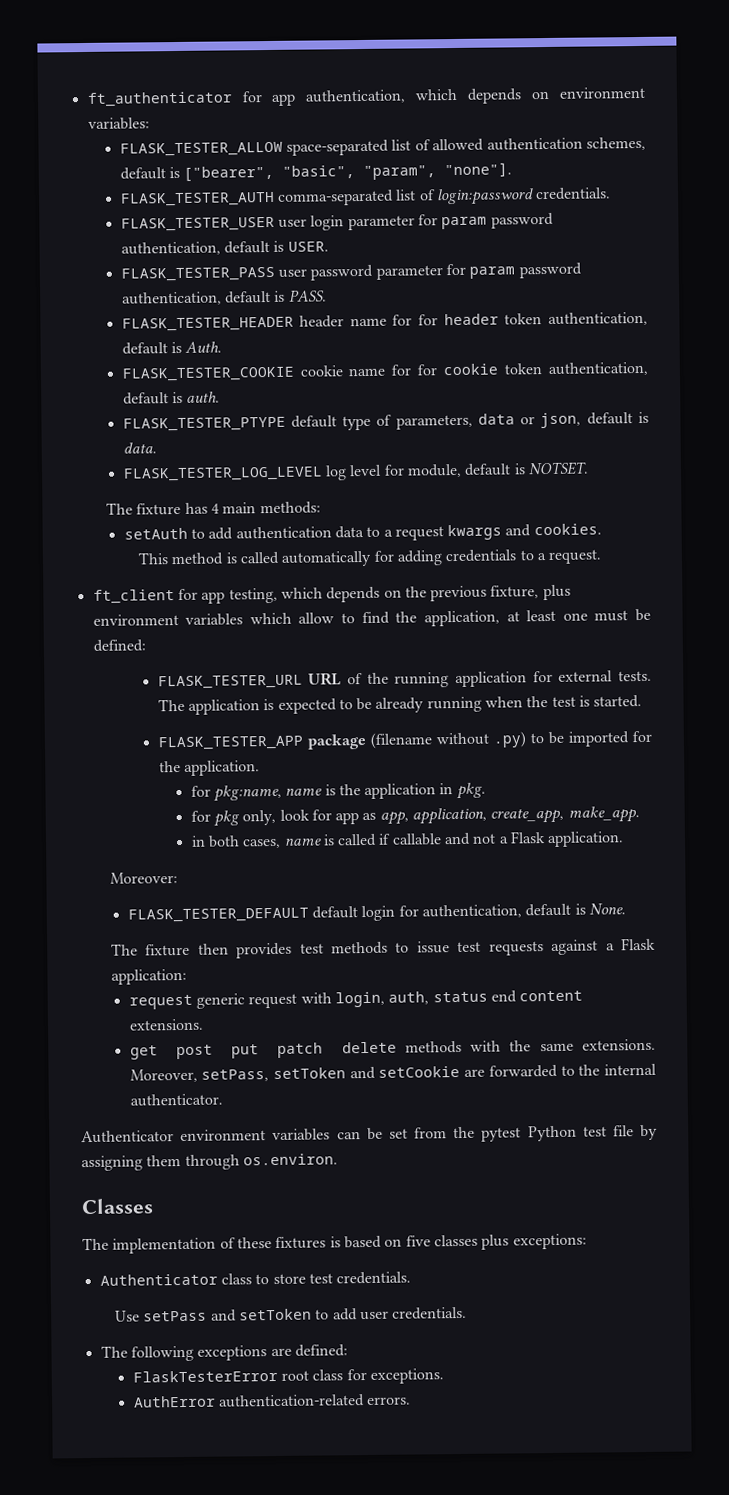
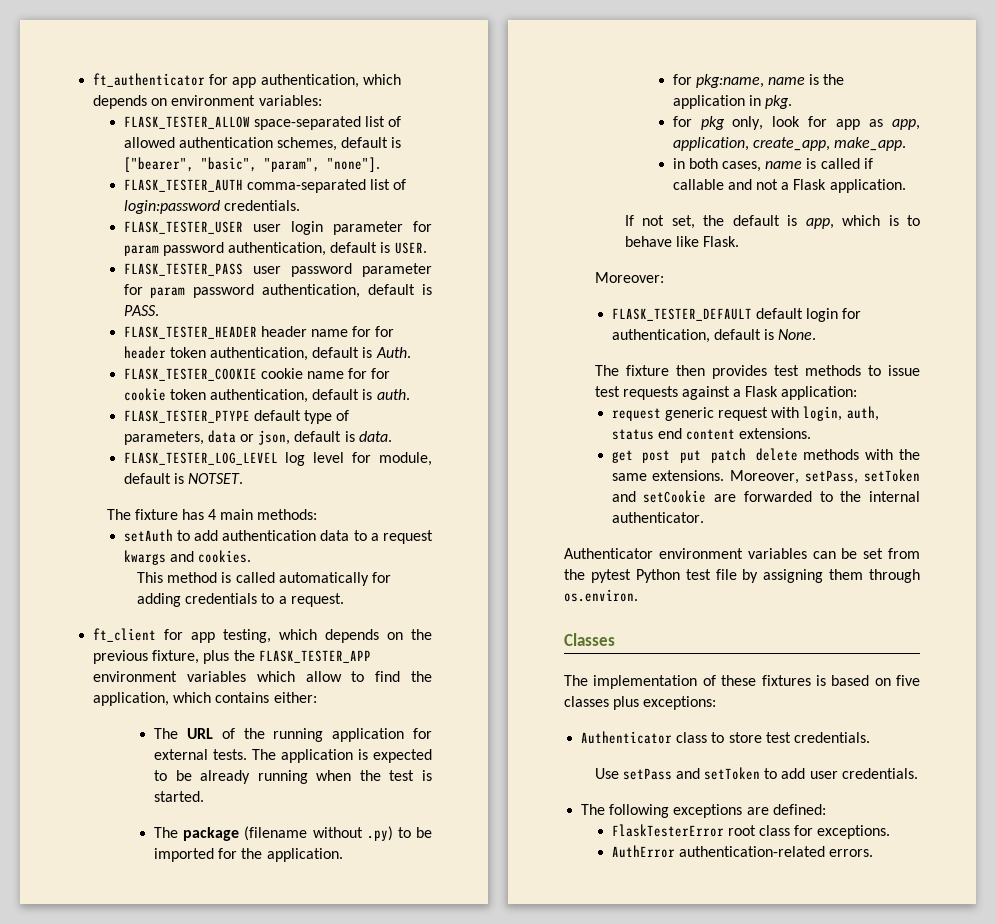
- ft_client for app testing, which depends on the previous fixture, plus environment variables which allow to find the application, at least one must be defined:
- FLASK_TESTER_URL URL of the running application for external tests.
+ ft_client for app testing, which depends on the previous fixture, plus the FLASK_TESTER_APP environment variables which allow to find the application, which contains either:
+ The URL of the running application for external tests.
- FLASK_TESTER_APP package (filename without .py) to be imported for the application.
+ The package (filename without .py) to be imported for the application.
+ If not set, the default is app, which is to behave like Flask.

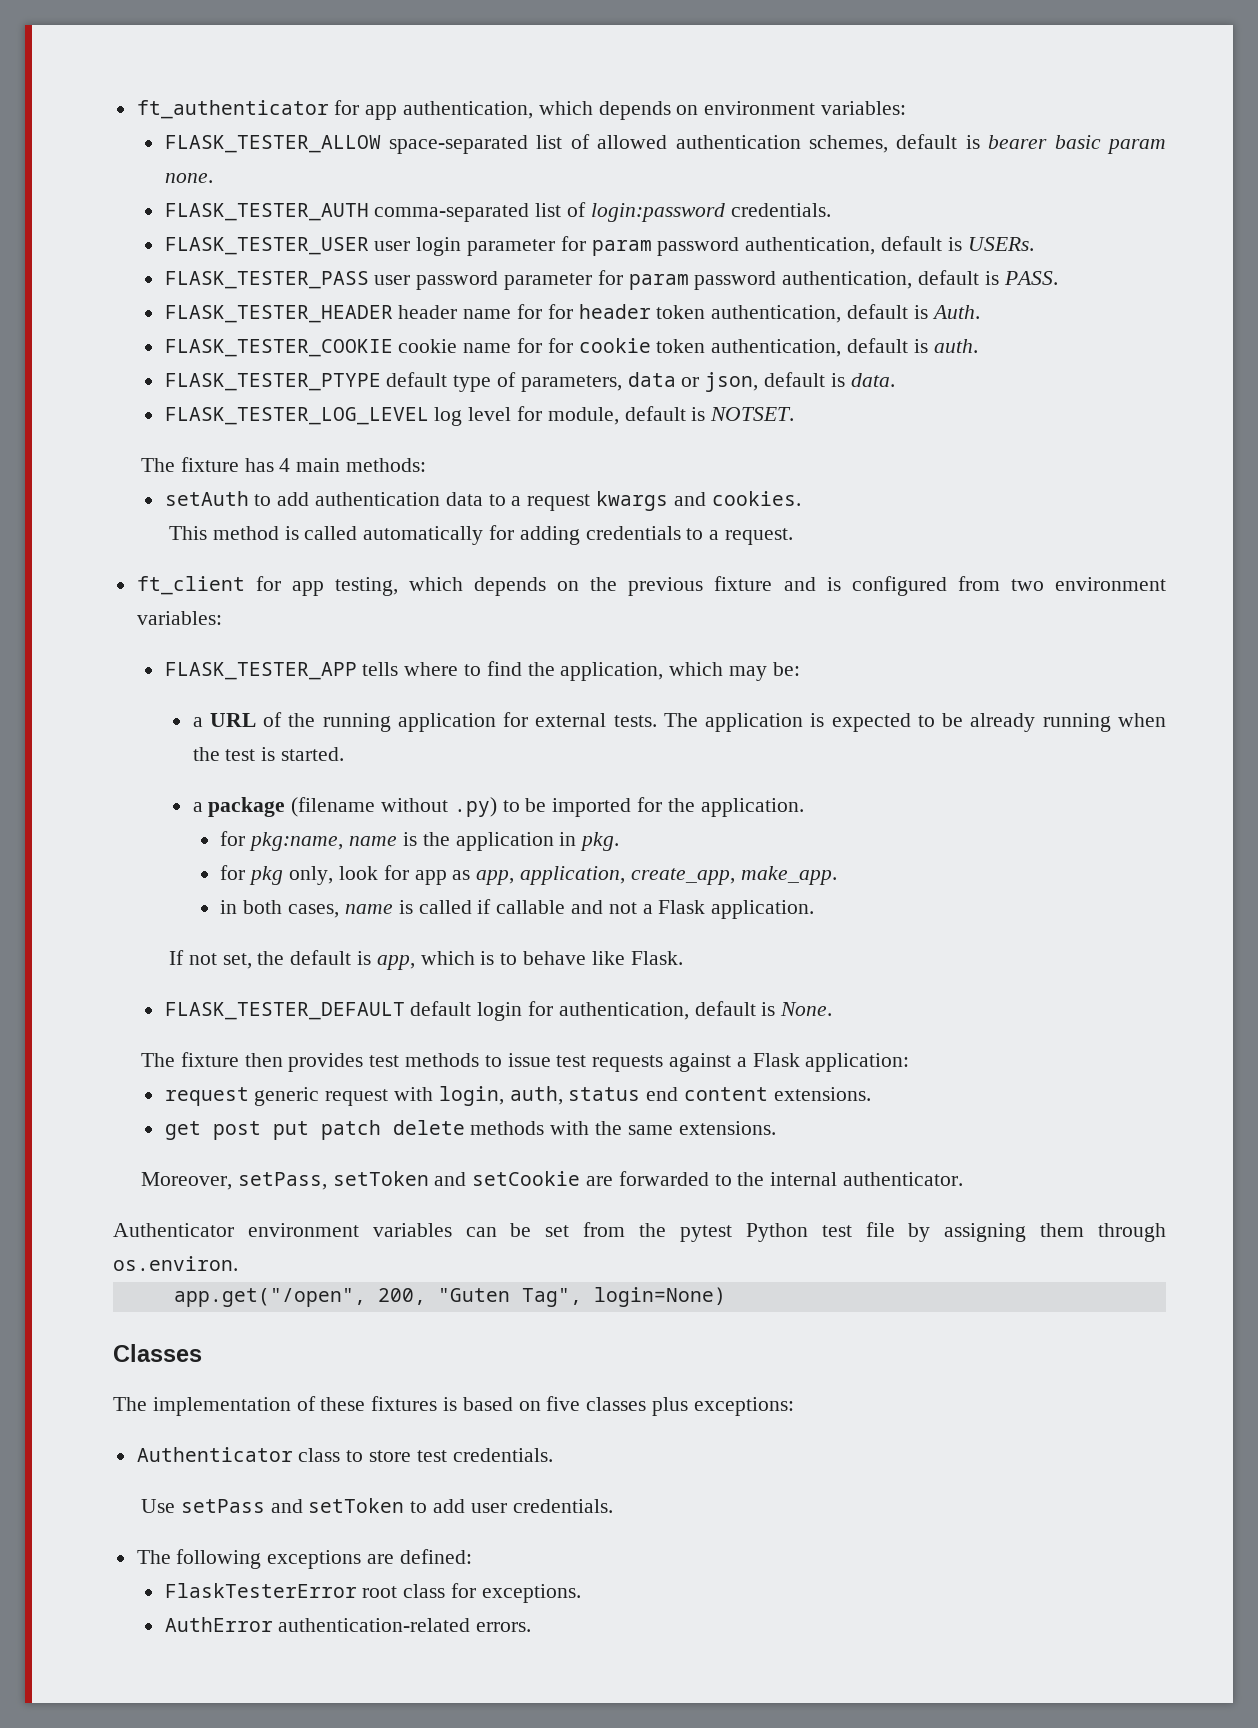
- FLASK_TESTER_ALLOW space-separated list of allowed authentication schemes, default is ["bearer", "basic", "param", "none"].
+ FLASK_TESTER_ALLOW space-separated list of allowed authentication schemes, default is bearer basic param none.
- FLASK_TESTER_USER user login parameter for param password authentication, default is USER.
+ FLASK_TESTER_USER user login parameter for param password authentication, default is USERs.
- ft_client for app testing, which depends on the previous fixture, plus the FLASK_TESTER_APP environment variables which allow to find the application, which contains either:
- The URL of the running application for external tests.
+ ft_client for app testing, which depends on the previous fixture and is configured from two environment variables:
+ FLASK_TESTER_APP tells where to find the application, which may be:
+ a URL of the running application for external tests.
- The package (filename without .py) to be imported for the application.
+ a package (filename without .py) to be imported for the application.
- Moreover:
- get post put patch delete methods with the same extensions. Moreover, setPass, setToken and setCookie are forwarded to the internal authenticator.
+ get post put patch delete methods with the same extensions.
+ Moreover, setPass, setToken and setCookie are forwarded to the internal authenticator.
+ app.get("/open", 200, "Guten Tag", login=None)

